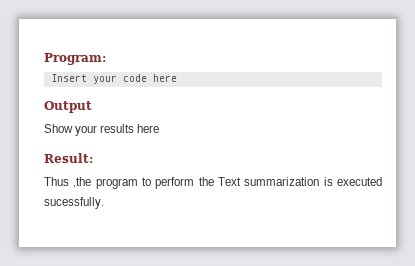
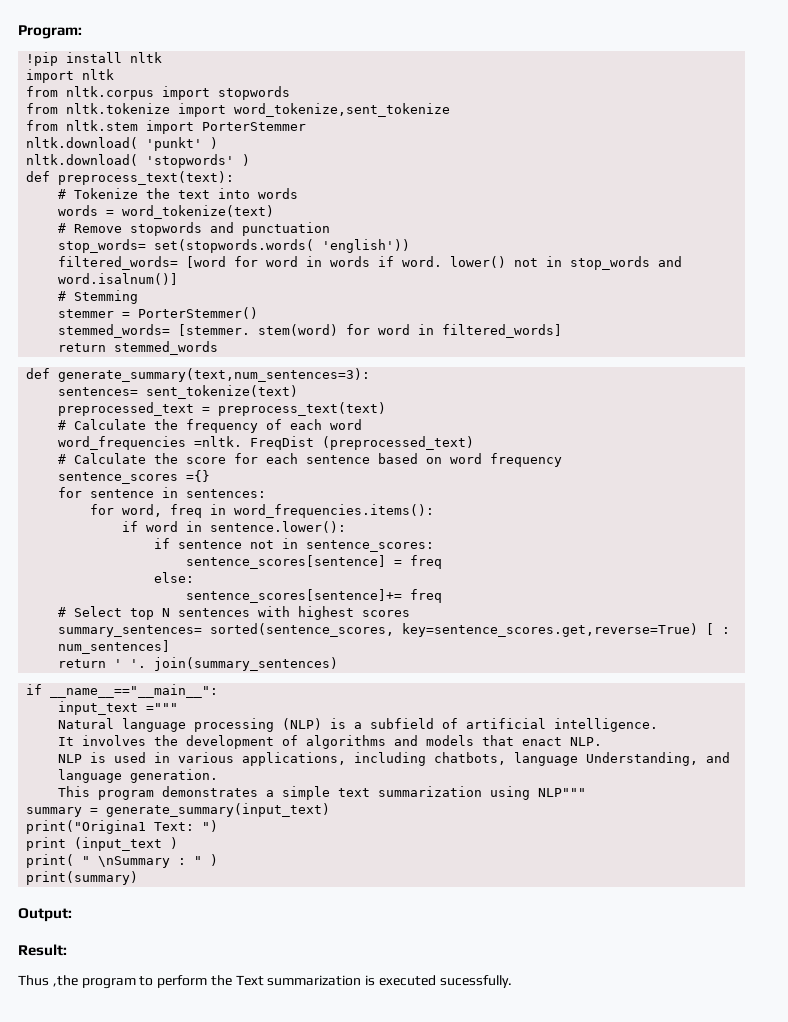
- Insert your code here
- Output
- Show your results here
+ !pip install nltk
+ import nltk
+ from nltk.corpus import stopwords
+ from nltk.tokenize import word_tokenize,sent_tokenize
+ from nltk.stem import PorterStemmer
+ nltk.download( 'punkt' )
+ nltk.download( 'stopwords' )
+ def preprocess_text(text):
+ # Tokenize the text into words
+ words = word_tokenize(text)
+ # Remove stopwords and punctuation
+ stop_words= set(stopwords.words( 'english'))
+ filtered_words= [word for word in words if word. lower() not in stop_words and word.isalnum()]
+ # Stemming
+ stemmer = PorterStemmer()
+ stemmed_words= [stemmer. stem(word) for word in filtered_words]
+ return stemmed_words
+ def generate_summary(text,num_sentences=3):
+ sentences= sent_tokenize(text)
+ preprocessed_text = preprocess_text(text)
+ # Calculate the frequency of each word
+ word_frequencies =nltk. FreqDist (preprocessed_text)
+ # Calculate the score for each sentence based on word frequency
+ sentence_scores ={}
+ for sentence in sentences:
+ for word, freq in word_frequencies.items():
+ if word in sentence.lower():
+ if sentence not in sentence_scores:
+ sentence_scores[sentence] = freq
+ else:
+ sentence_scores[sentence]+= freq
+ # Select top N sentences with highest scores
+ summary_sentences= sorted(sentence_scores, key=sentence_scores.get,reverse=True) [ : num_sentences]
+ return ' '. join(summary_sentences)
+ if __name__=="__main__":
+ input_text ="""
+ Natural language processing (NLP) is a subfield of artificial intelligence.
+ It involves the development of algorithms and models that enact NLP.
+ NLP is used in various applications, including chatbots, language Understanding, and language generation.
+ This program demonstrates a simple text summarization using NLP"""
+ summary = generate_summary(input_text)
+ print("Origina1 Text: ")
+ print (input_text )
+ print( " \nSummary : " )
+ print(summary)
+ Output:

